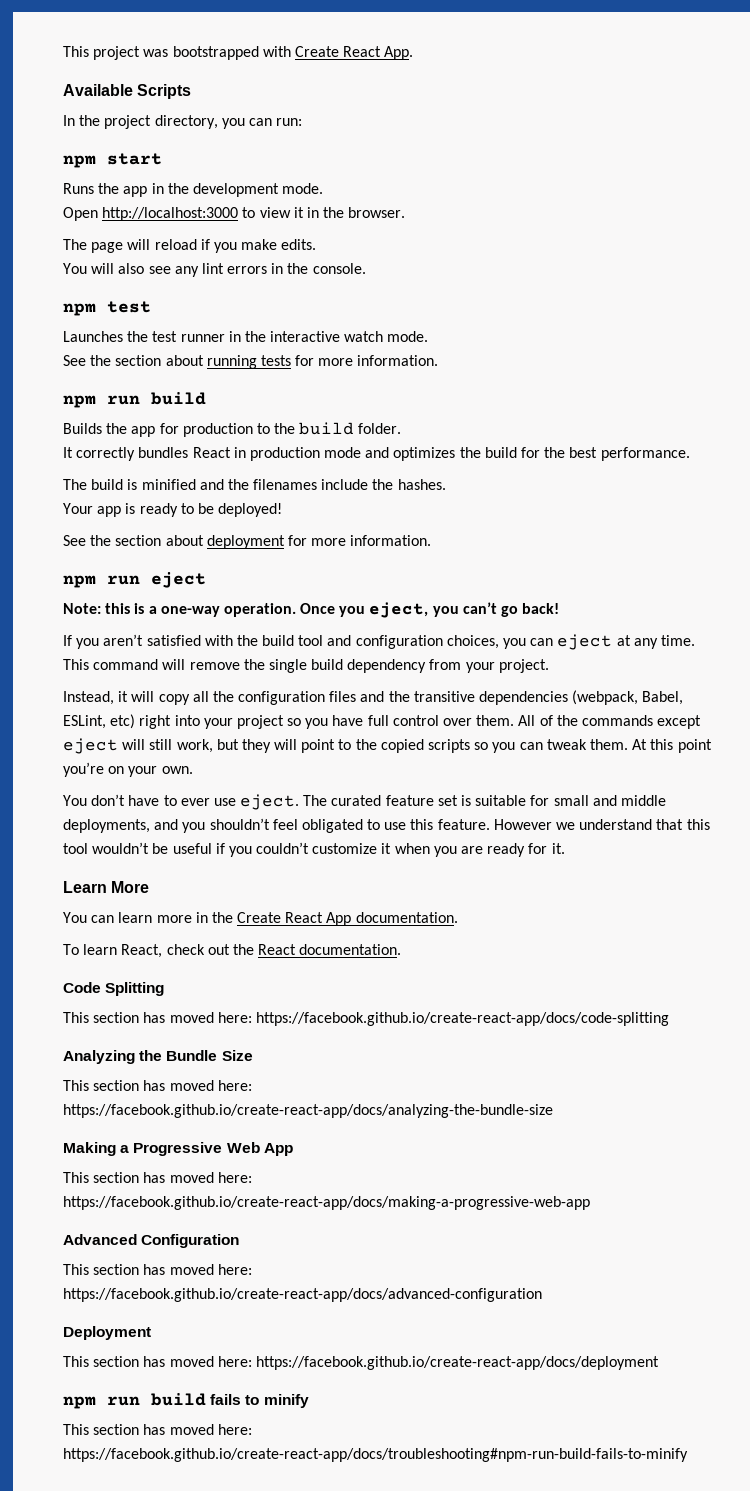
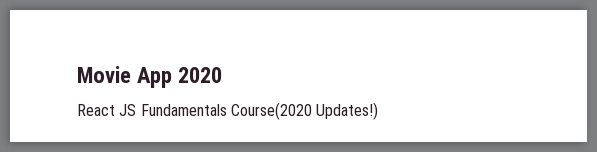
- This project was bootstrapped with Create React App.
- Available Scripts
- In the project directory, you can run:
- npm start
- Runs the app in the development mode.
- Open http://localhost:3000 to view it in the browser.
- The page will reload if you make edits.
- You will also see any lint errors in the console.
- npm test
- Launches the test runner in the interactive watch mode.
- See the section about running tests for more information.
- npm run build
- Builds the app for production to the build folder.
- It correctly bundles React in production mode and optimizes the build for the best performance.
- The build is minified and the filenames include the hashes.
- Your app is ready to be deployed!
- See the section about deployment for more information.
- npm run eject
- Note: this is a one-way operation. Once you eject, you can’t go back!
- If you aren’t satisfied with the build tool and configuration choices, you can eject at any time. This command will remove the single build dependency from your project.
- Instead, it will copy all the configuration files and the transitive dependencies (webpack, Babel, ESLint, etc) right into your project so you have full control over them. All of the commands except eject will still work, but they will point to the copied scripts so you can tweak them. At this point you’re on your own.
- You don’t have to ever use eject. The curated feature set is suitable for small and middle deployments, and you shouldn’t feel obligated to use this feature. However we understand that this tool wouldn’t be useful if you couldn’t customize it when you are ready for it.
- Learn More
- You can learn more in the Create React App documentation.
- To learn React, check out the React documentation.
- Code Splitting
- This section has moved here: https://facebook.github.io/create-react-app/docs/code-splitting
- Analyzing the Bundle Size
- This section has moved here: https://facebook.github.io/create-react-app/docs/analyzing-the-bundle-size
- Making a Progressive Web App
- This section has moved here: https://facebook.github.io/create-react-app/docs/making-a-progressive-web-app
- Advanced Configuration
- This section has moved here: https://facebook.github.io/create-react-app/docs/advanced-configuration
- Deployment
- This section has moved here: https://facebook.github.io/create-react-app/docs/deployment
- npm run build fails to minify
- This section has moved here: https://facebook.github.io/create-react-app/docs/troubleshooting#npm-run-build-fails-to-minify
+ Movie App 2020
+ React JS Fundamentals Course(2020 Updates!)

